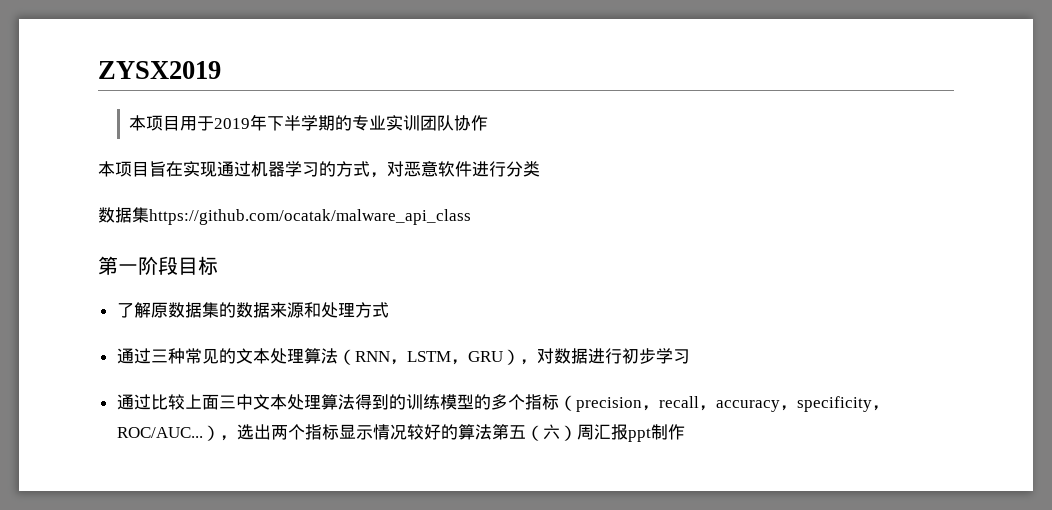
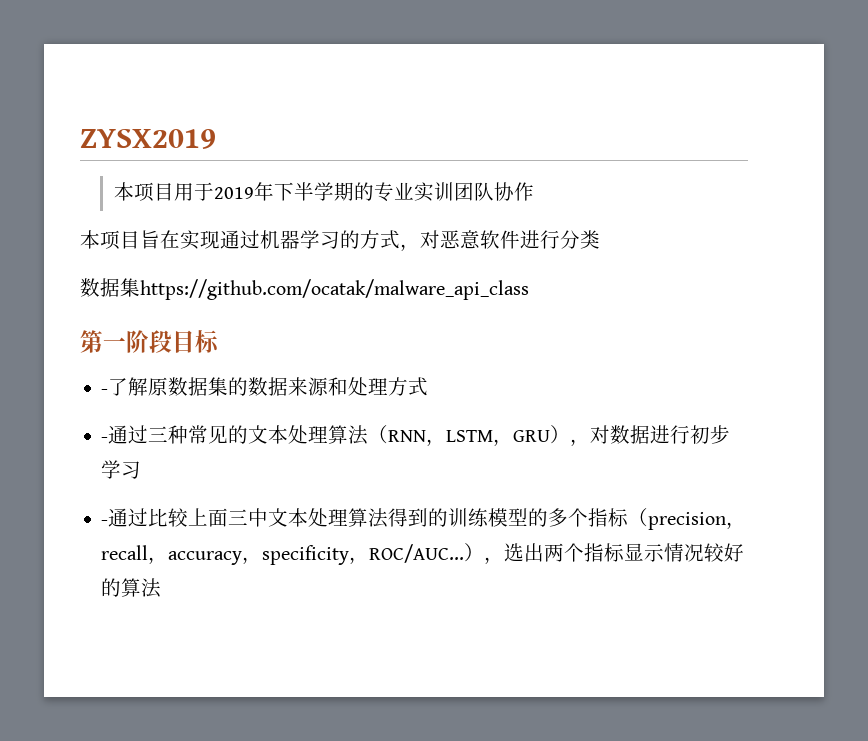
- 了解原数据集的数据来源和处理方式
+ -了解原数据集的数据来源和处理方式
- 通过三种常见的文本处理算法（RNN，LSTM，GRU），对数据进行初步学习
+ -通过三种常见的文本处理算法（RNN，LSTM，GRU），对数据进行初步学习
- 通过比较上面三中文本处理算法得到的训练模型的多个指标（precision，recall，accuracy，specificity，ROC/AUC...），选出两个指标显示情况较好的算法第五（六）周汇报ppt制作
+ -通过比较上面三中文本处理算法得到的训练模型的多个指标（precision，recall，accuracy，specificity，ROC/AUC...），选出两个指标显示情况较好的算法

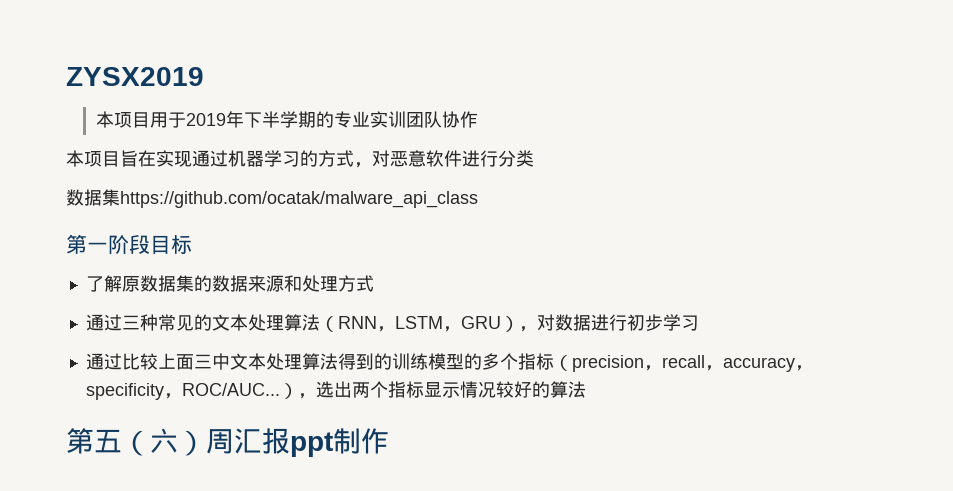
- -了解原数据集的数据来源和处理方式
+ 了解原数据集的数据来源和处理方式
- -通过三种常见的文本处理算法（RNN，LSTM，GRU），对数据进行初步学习
+ 通过三种常见的文本处理算法（RNN，LSTM，GRU），对数据进行初步学习
- -通过比较上面三中文本处理算法得到的训练模型的多个指标（precision，recall，accuracy，specificity，ROC/AUC...），选出两个指标显示情况较好的算法
+ 通过比较上面三中文本处理算法得到的训练模型的多个指标（precision，recall，accuracy，specificity，ROC/AUC...），选出两个指标显示情况较好的算法
+ 第五（六）周汇报ppt制作

